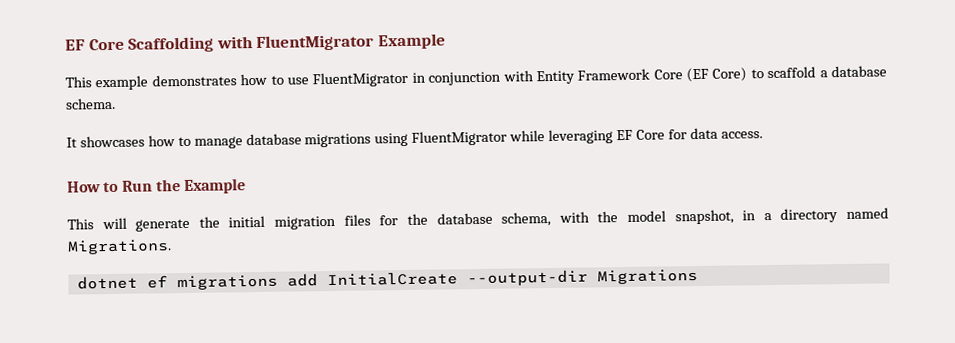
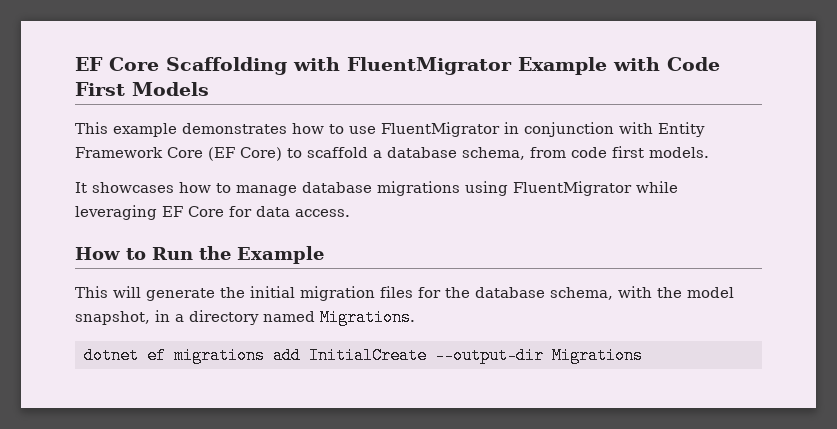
- EF Core Scaffolding with FluentMigrator Example
+ EF Core Scaffolding with FluentMigrator Example with Code First Models
- This example demonstrates how to use FluentMigrator in conjunction with Entity Framework Core (EF Core) to scaffold a database schema.
+ This example demonstrates how to use FluentMigrator in conjunction with Entity Framework Core (EF Core) to scaffold a database schema, from code first models.

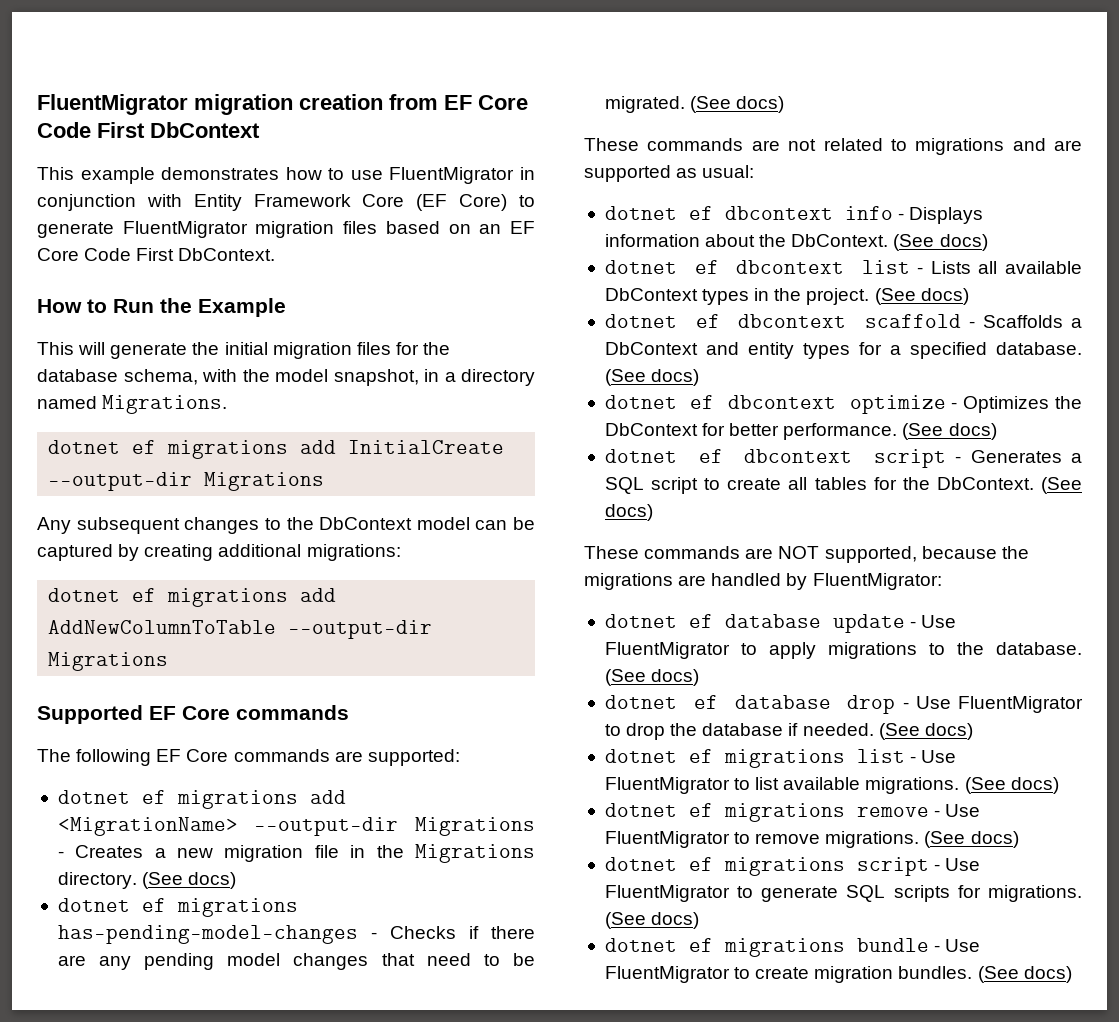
- EF Core Scaffolding with FluentMigrator Example with Code First Models
+ FluentMigrator migration creation from EF Core Code First DbContext
- This example demonstrates how to use FluentMigrator in conjunction with Entity Framework Core (EF Core) to scaffold a database schema, from code first models.
- It showcases how to manage database migrations using FluentMigrator while leveraging EF Core for data access.
+ This example demonstrates how to use FluentMigrator in conjunction with Entity Framework Core (EF Core) to generate FluentMigrator migration files based on an EF Core Code First DbContext.
+ Any subsequent changes to the DbContext model can be captured by creating additional migrations:
+ dotnet ef migrations add AddNewColumnToTable --output-dir Migrations
+ Supported EF Core commands
+ The following EF Core commands are supported:
+ dotnet ef migrations add <MigrationName> --output-dir Migrations - Creates a new migration file in the Migrations directory. (See docs)
+ dotnet ef migrations has-pending-model-changes - Checks if there are any pending model changes that need to be migrated. (See docs)
+ These commands are not related to migrations and are supported as usual:
+ dotnet ef dbcontext info - Displays information about the DbContext. (See docs)
+ dotnet ef dbcontext list - Lists all available DbContext types in the project. (See docs)
+ dotnet ef dbcontext scaffold - Scaffolds a DbContext and entity types for a specified database. (See docs)
+ dotnet ef dbcontext optimize - Optimizes the DbContext for better performance. (See docs)
+ dotnet ef dbcontext script - Generates a SQL script to create all tables for the DbContext. (See docs)
+ These commands are NOT supported, because the migrations are handled by FluentMigrator:
+ dotnet ef database update - Use FluentMigrator to apply migrations to the database. (See docs)
+ dotnet ef database drop - Use FluentMigrator to drop the database if needed. (See docs)
+ dotnet ef migrations list - Use FluentMigrator to list available migrations. (See docs)
+ dotnet ef migrations remove - Use FluentMigrator to remove migrations. (See docs)
+ dotnet ef migrations script - Use FluentMigrator to generate SQL scripts for migrations. (See docs)
+ dotnet ef migrations bundle - Use FluentMigrator to create migration bundles. (See docs)

